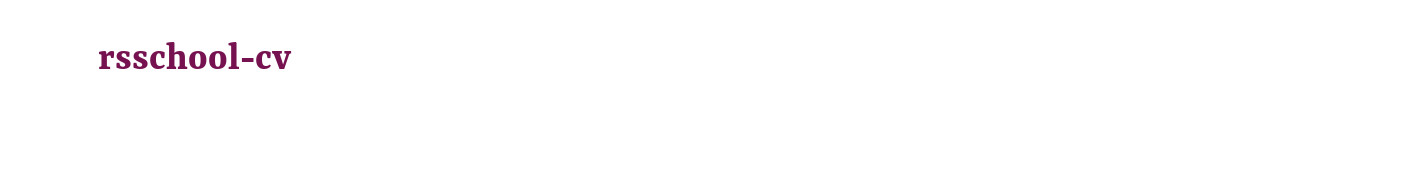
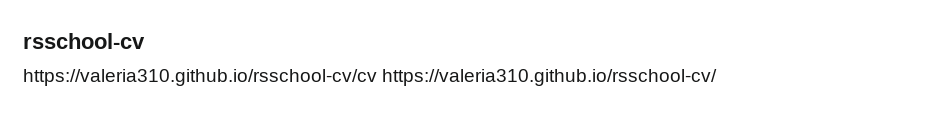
+ https://valeria310.github.io/rsschool-cv/cv https://valeria310.github.io/rsschool-cv/

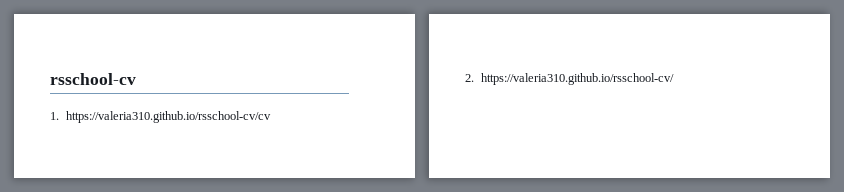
- https://valeria310.github.io/rsschool-cv/cv https://valeria310.github.io/rsschool-cv/
+ 1. https://valeria310.github.io/rsschool-cv/cv
+ 2. https://valeria310.github.io/rsschool-cv/

